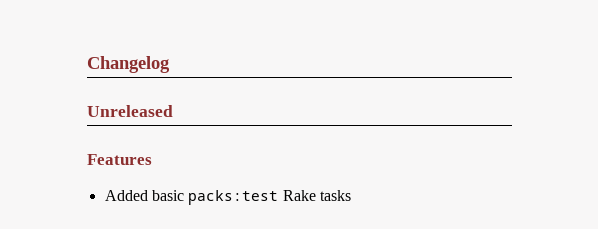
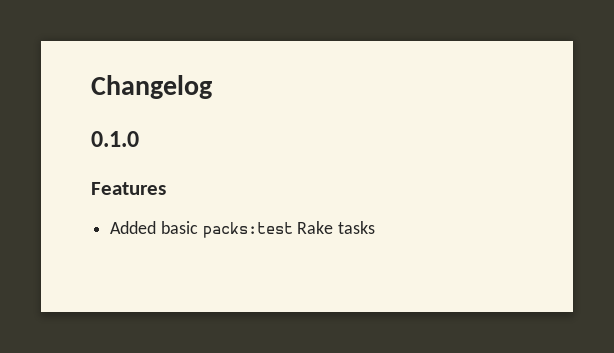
- Unreleased
+ 0.1.0

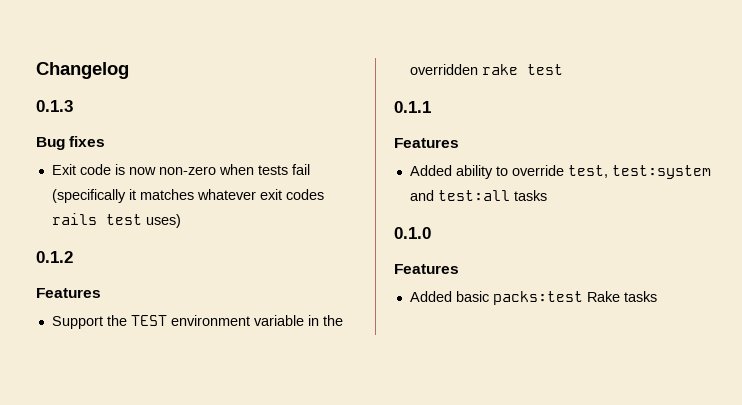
+ 0.1.3
+ Bug fixes
+ Exit code is now non-zero when tests fail (specifically it matches whatever exit codes rails test uses)
+ 0.1.2
+ Features
+ Support the TEST environment variable in the overridden rake test
+ 0.1.1
+ Features
+ Added ability to override test, test:system and test:all tasks

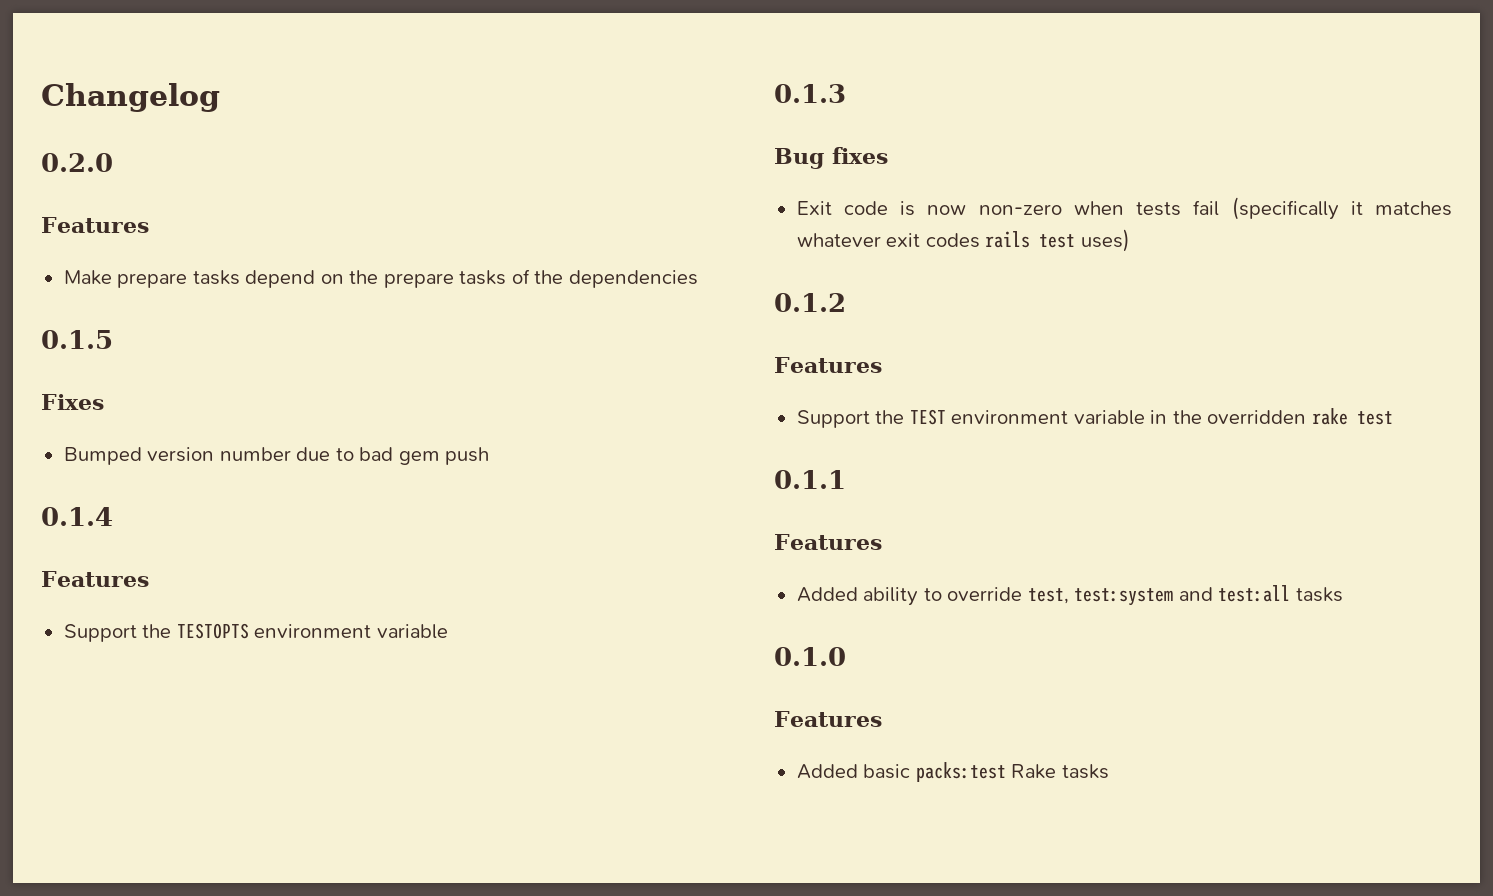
+ 0.2.0
+ Features
+ Make prepare tasks depend on the prepare tasks of the dependencies
+ 0.1.5
+ Fixes
+ Bumped version number due to bad gem push
+ 0.1.4
+ Features
+ Support the TESTOPTS environment variable

